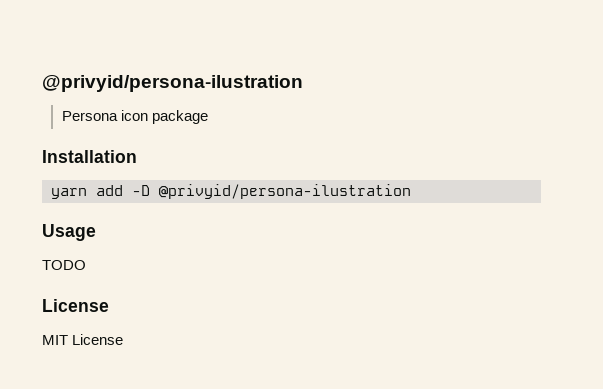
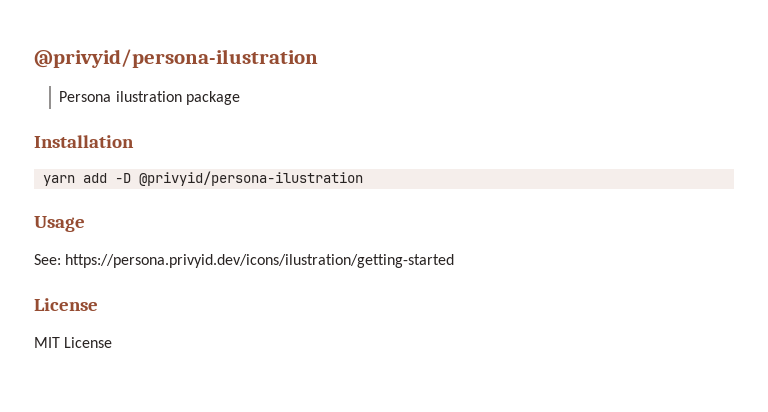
- Persona icon package
+ Persona ilustration package
- TODO
+ See: https://persona.privyid.dev/icons/ilustration/getting-started

